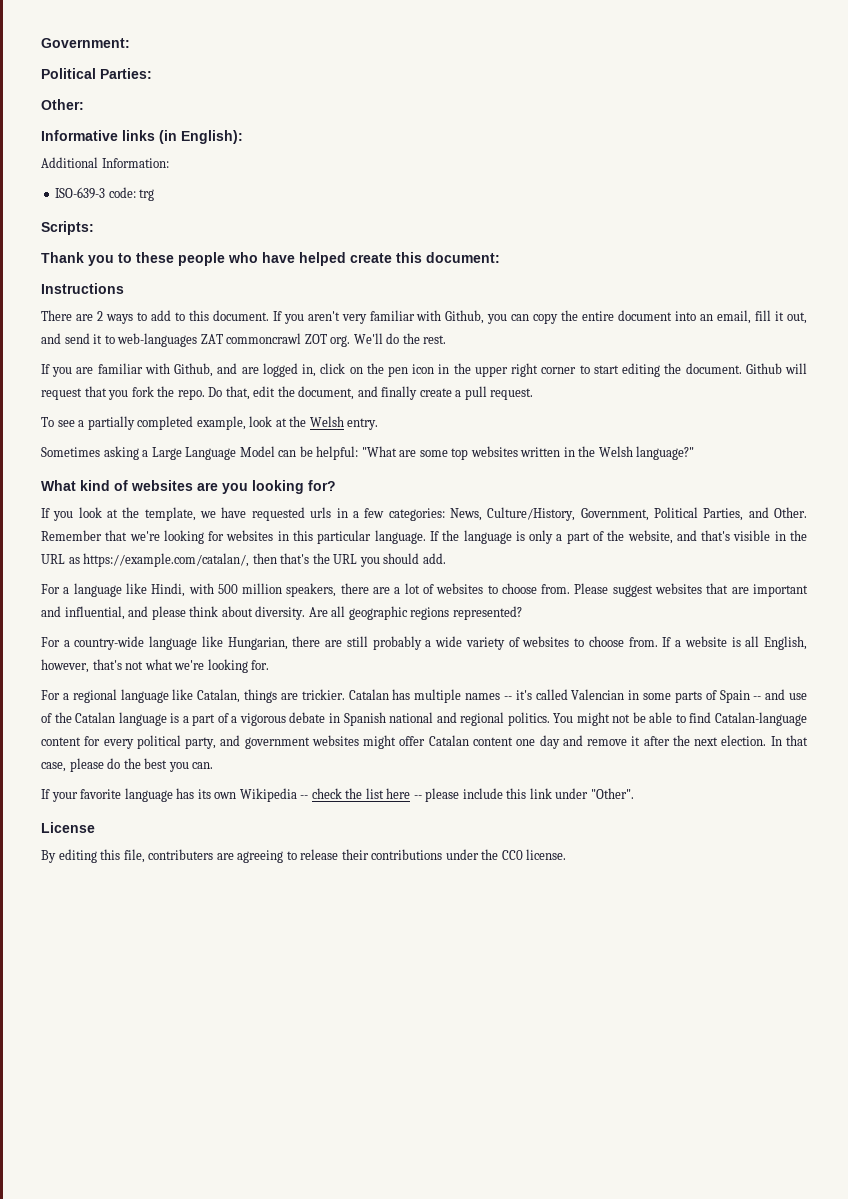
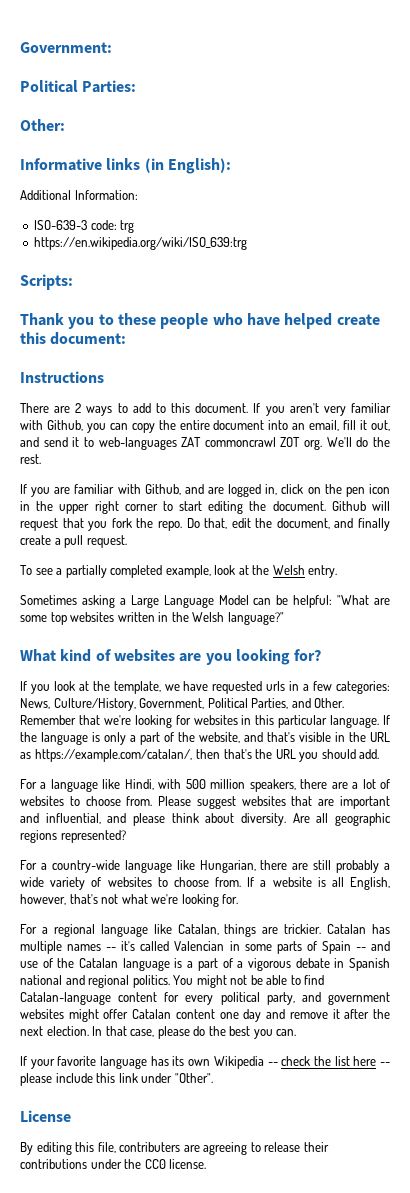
+ https://en.wikipedia.org/wiki/ISO_639:trg

